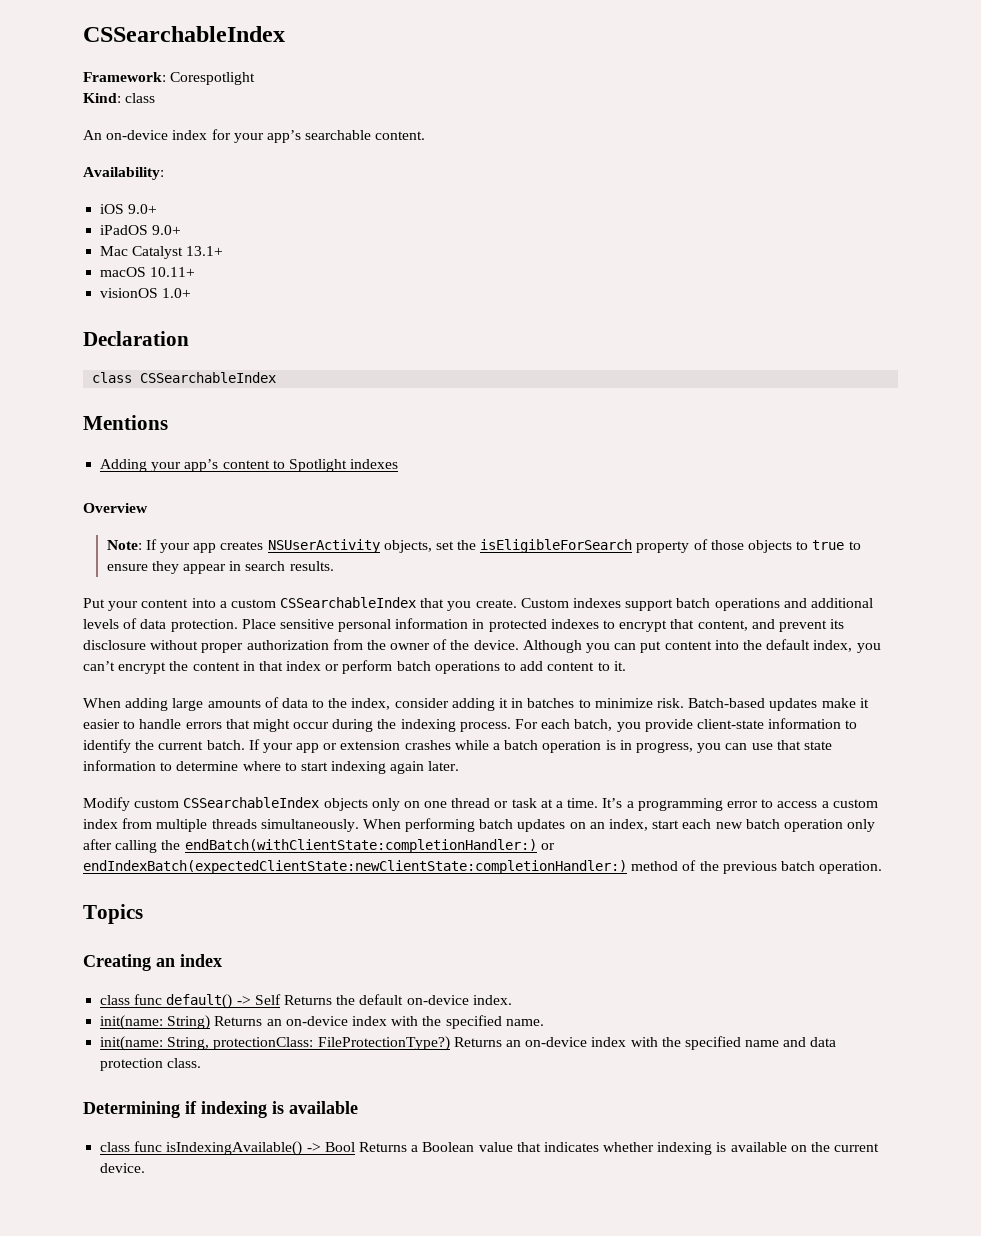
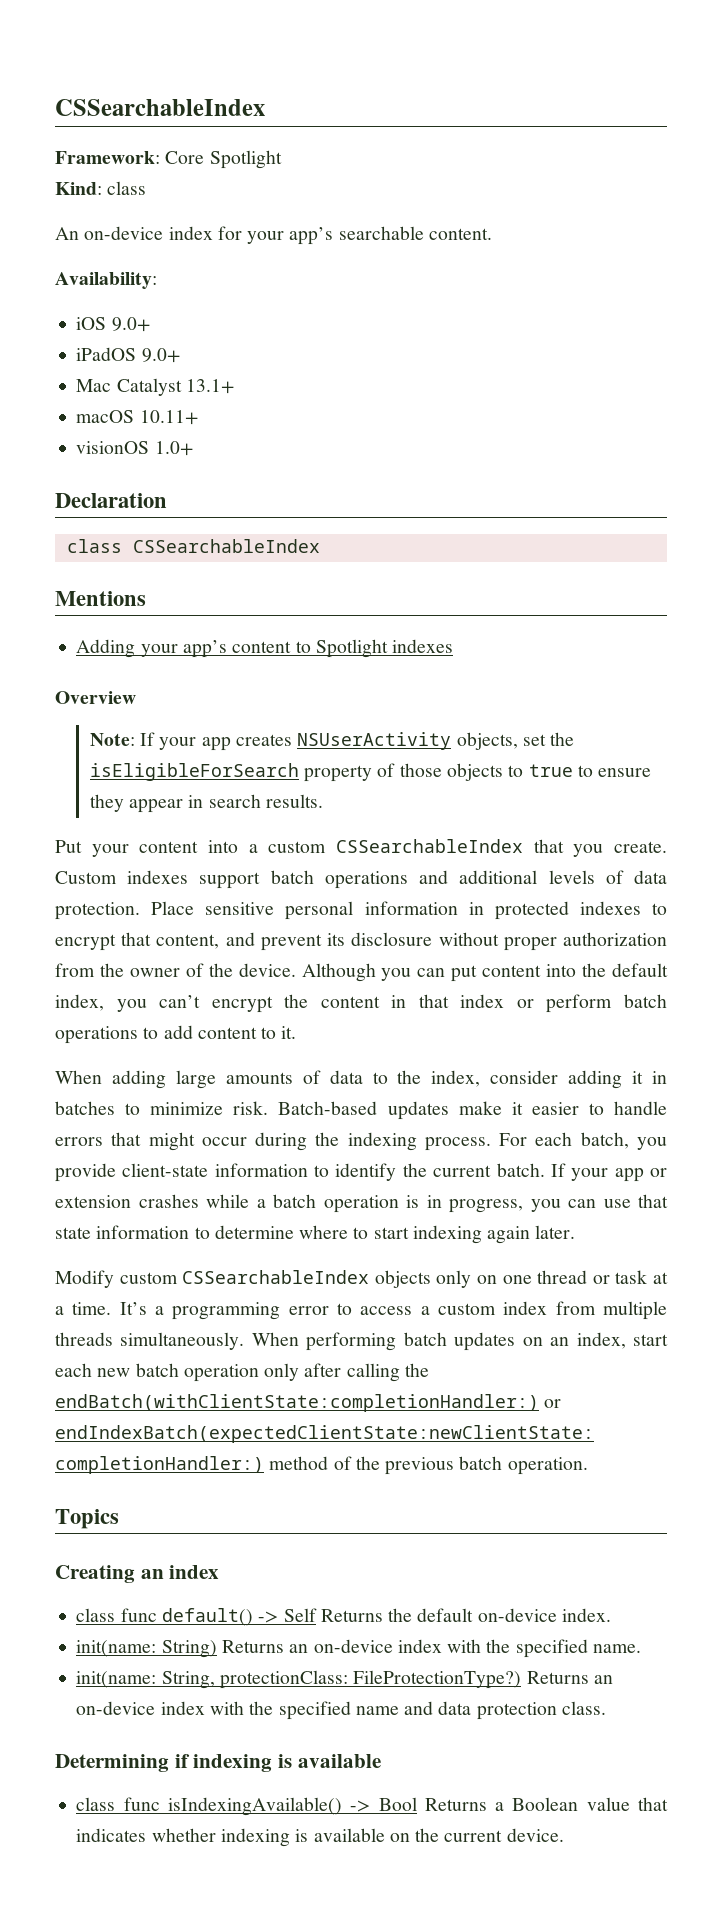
- Framework: Corespotlight
+ Framework: Core Spotlight

